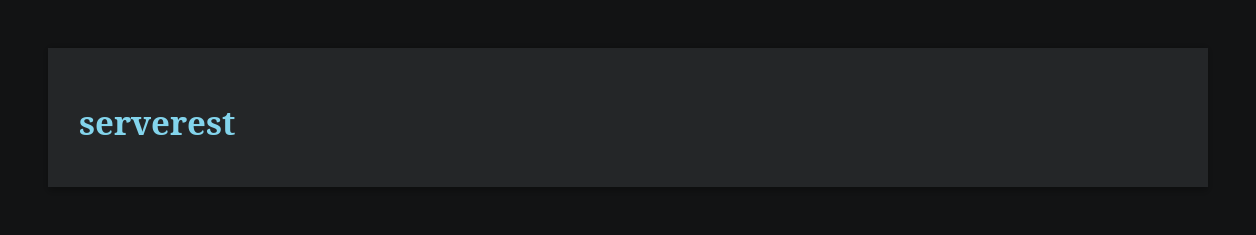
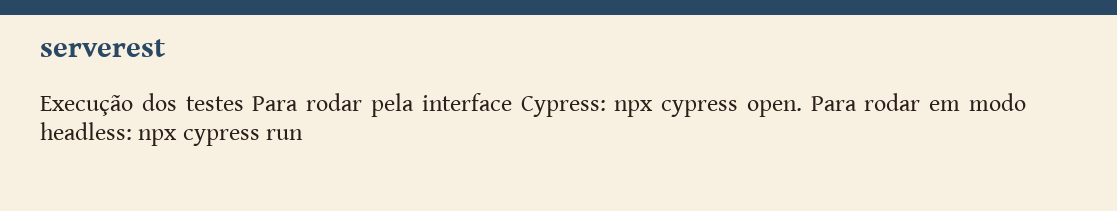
+ Execução dos testes Para rodar pela interface Cypress: npx cypress open. Para rodar em modo headless: npx cypress run

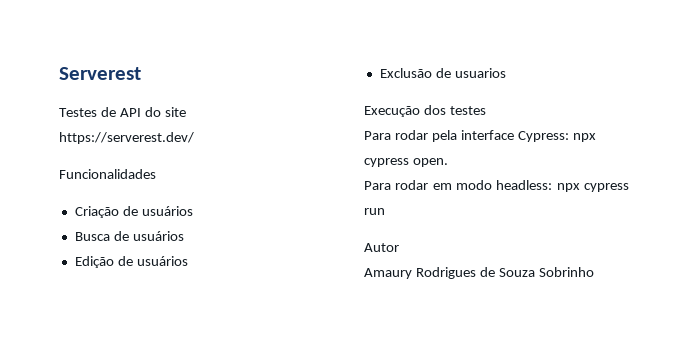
- serverest
+ Serverest
+ Testes de API do site https://serverest.dev/
+ Funcionalidades
+ Criação de usuários
+ Busca de usuários
+ Edição de usuários
+ Exclusão de usuarios
- Execução dos testes Para rodar pela interface Cypress: npx cypress open. Para rodar em modo headless: npx cypress run
+ Execução dos testes
+ Para rodar pela interface Cypress: npx cypress open.
+ Para rodar em modo headless: npx cypress run
+ Autor
+ Amaury Rodrigues de Souza Sobrinho

